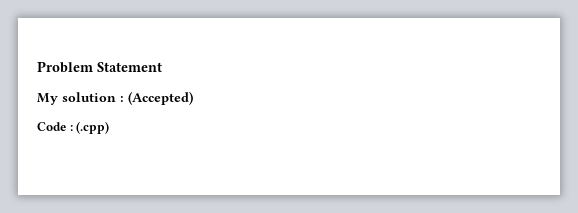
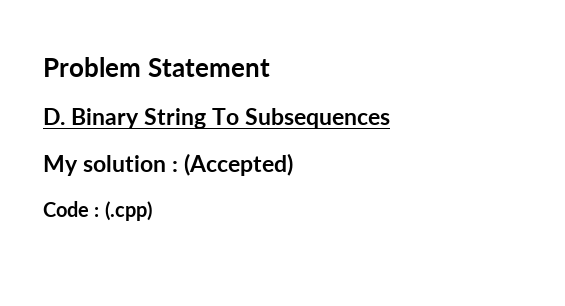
+ D. Binary String To Subsequences

